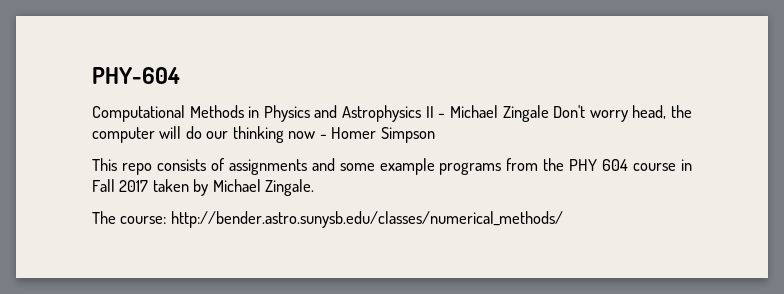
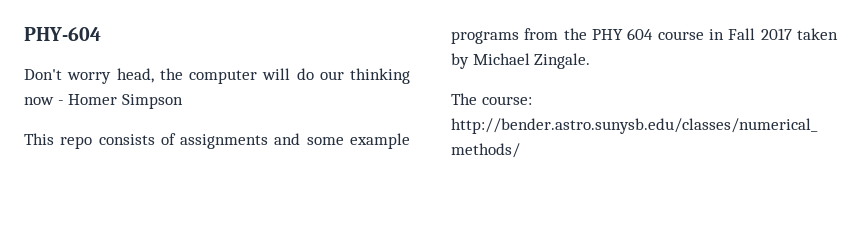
- Computational Methods in Physics and Astrophysics II - Michael Zingale Don't worry head, the computer will do our thinking now - Homer Simpson
+ Don't worry head, the computer will do our thinking now - Homer Simpson

